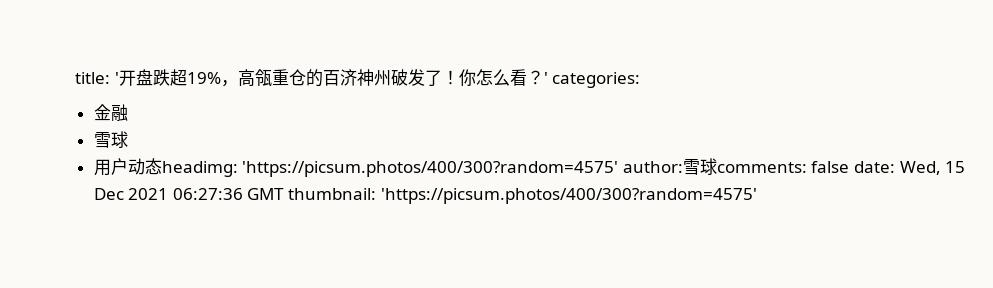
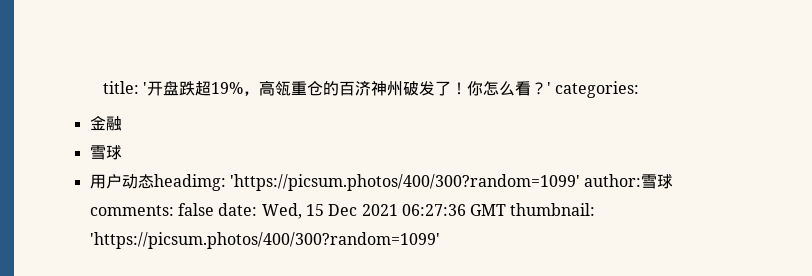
- 用户动态headimg: 'https://picsum.photos/400/300?random=4575' author:雪球comments: false date: Wed, 15 Dec 2021 06:27:36 GMT thumbnail: 'https://picsum.photos/400/300?random=4575'
+ 用户动态headimg: 'https://picsum.photos/400/300?random=1099' author:雪球comments: false date: Wed, 15 Dec 2021 06:27:36 GMT thumbnail: 'https://picsum.photos/400/300?random=1099'

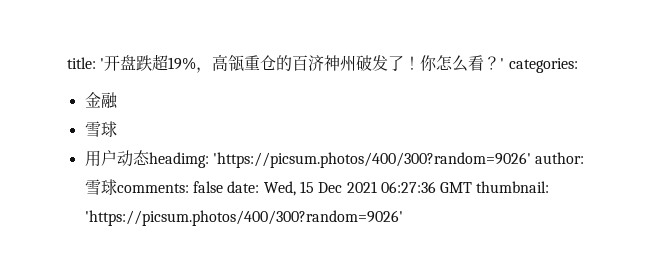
- 用户动态headimg: 'https://picsum.photos/400/300?random=1099' author:雪球comments: false date: Wed, 15 Dec 2021 06:27:36 GMT thumbnail: 'https://picsum.photos/400/300?random=1099'
+ 用户动态headimg: 'https://picsum.photos/400/300?random=9026' author:雪球comments: false date: Wed, 15 Dec 2021 06:27:36 GMT thumbnail: 'https://picsum.photos/400/300?random=9026'

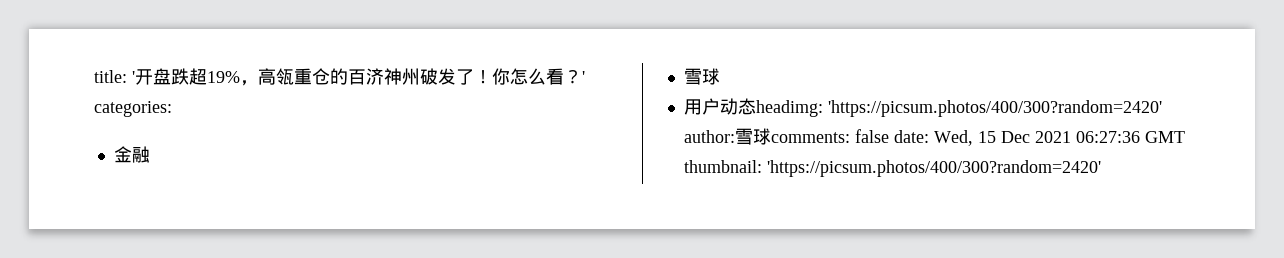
- 用户动态headimg: 'https://picsum.photos/400/300?random=9026' author:雪球comments: false date: Wed, 15 Dec 2021 06:27:36 GMT thumbnail: 'https://picsum.photos/400/300?random=9026'
+ 用户动态headimg: 'https://picsum.photos/400/300?random=2420' author:雪球comments: false date: Wed, 15 Dec 2021 06:27:36 GMT thumbnail: 'https://picsum.photos/400/300?random=2420'

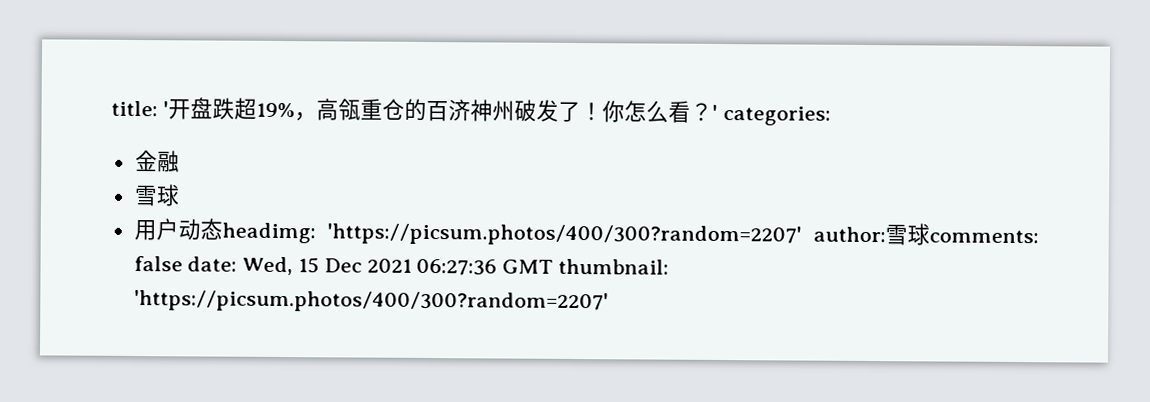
- 用户动态headimg: 'https://picsum.photos/400/300?random=2420' author:雪球comments: false date: Wed, 15 Dec 2021 06:27:36 GMT thumbnail: 'https://picsum.photos/400/300?random=2420'
+ 用户动态headimg: 'https://picsum.photos/400/300?random=2207' author:雪球comments: false date: Wed, 15 Dec 2021 06:27:36 GMT thumbnail: 'https://picsum.photos/400/300?random=2207'

